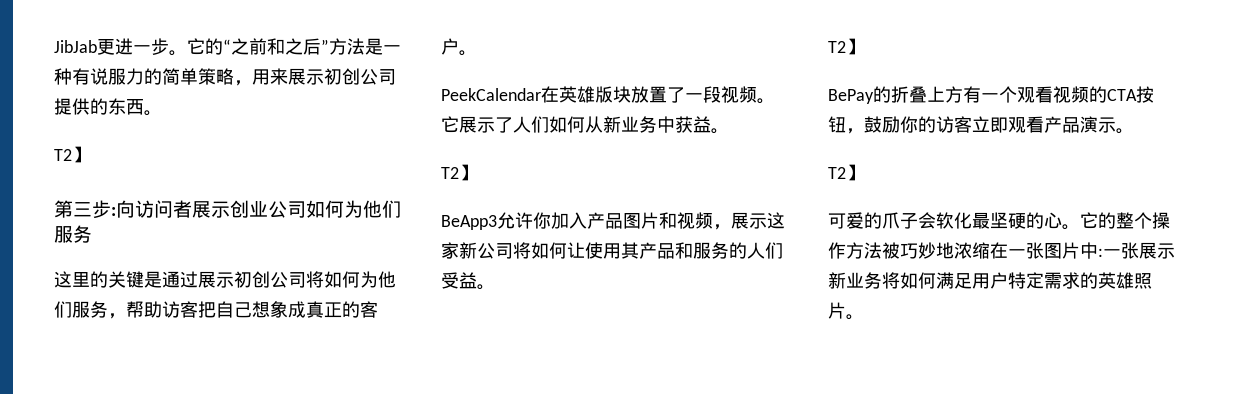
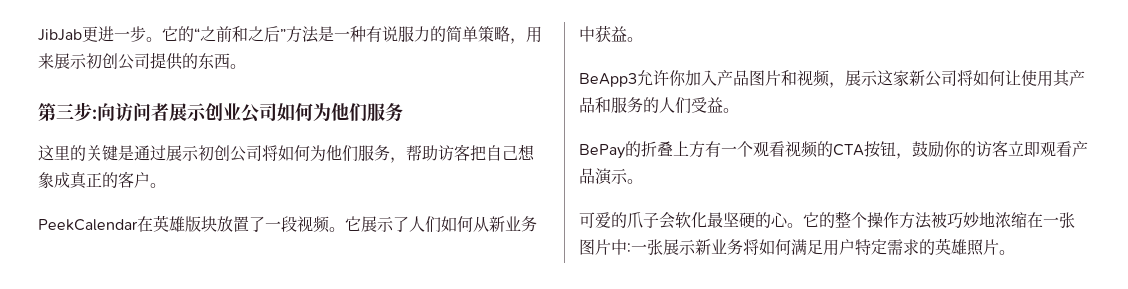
  它的“之前和之后”方法是一种有说服力的简单策略，用来展示初创公司提供的东西。
- T2】
  它展示了人们如何从新业务中获益。
- T2】
  BeApp3允许你加入产品图片和视频，展示这家新公司将如何让使用其产品和服务的人们受益。
- T2】
  BePay的折叠上方有一个观看视频的CTA按钮，鼓励你的访客立即观看产品演示。
- T2】

